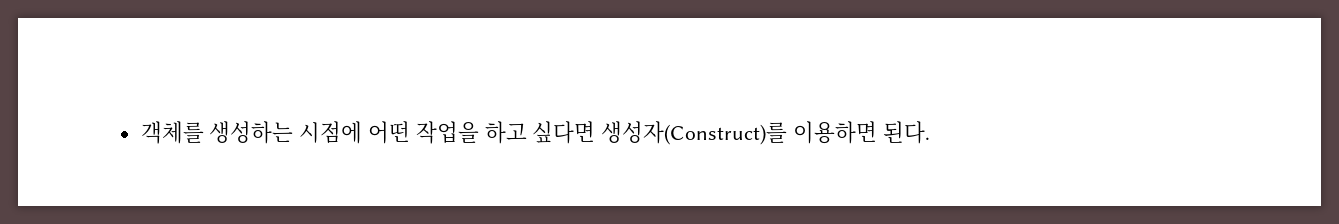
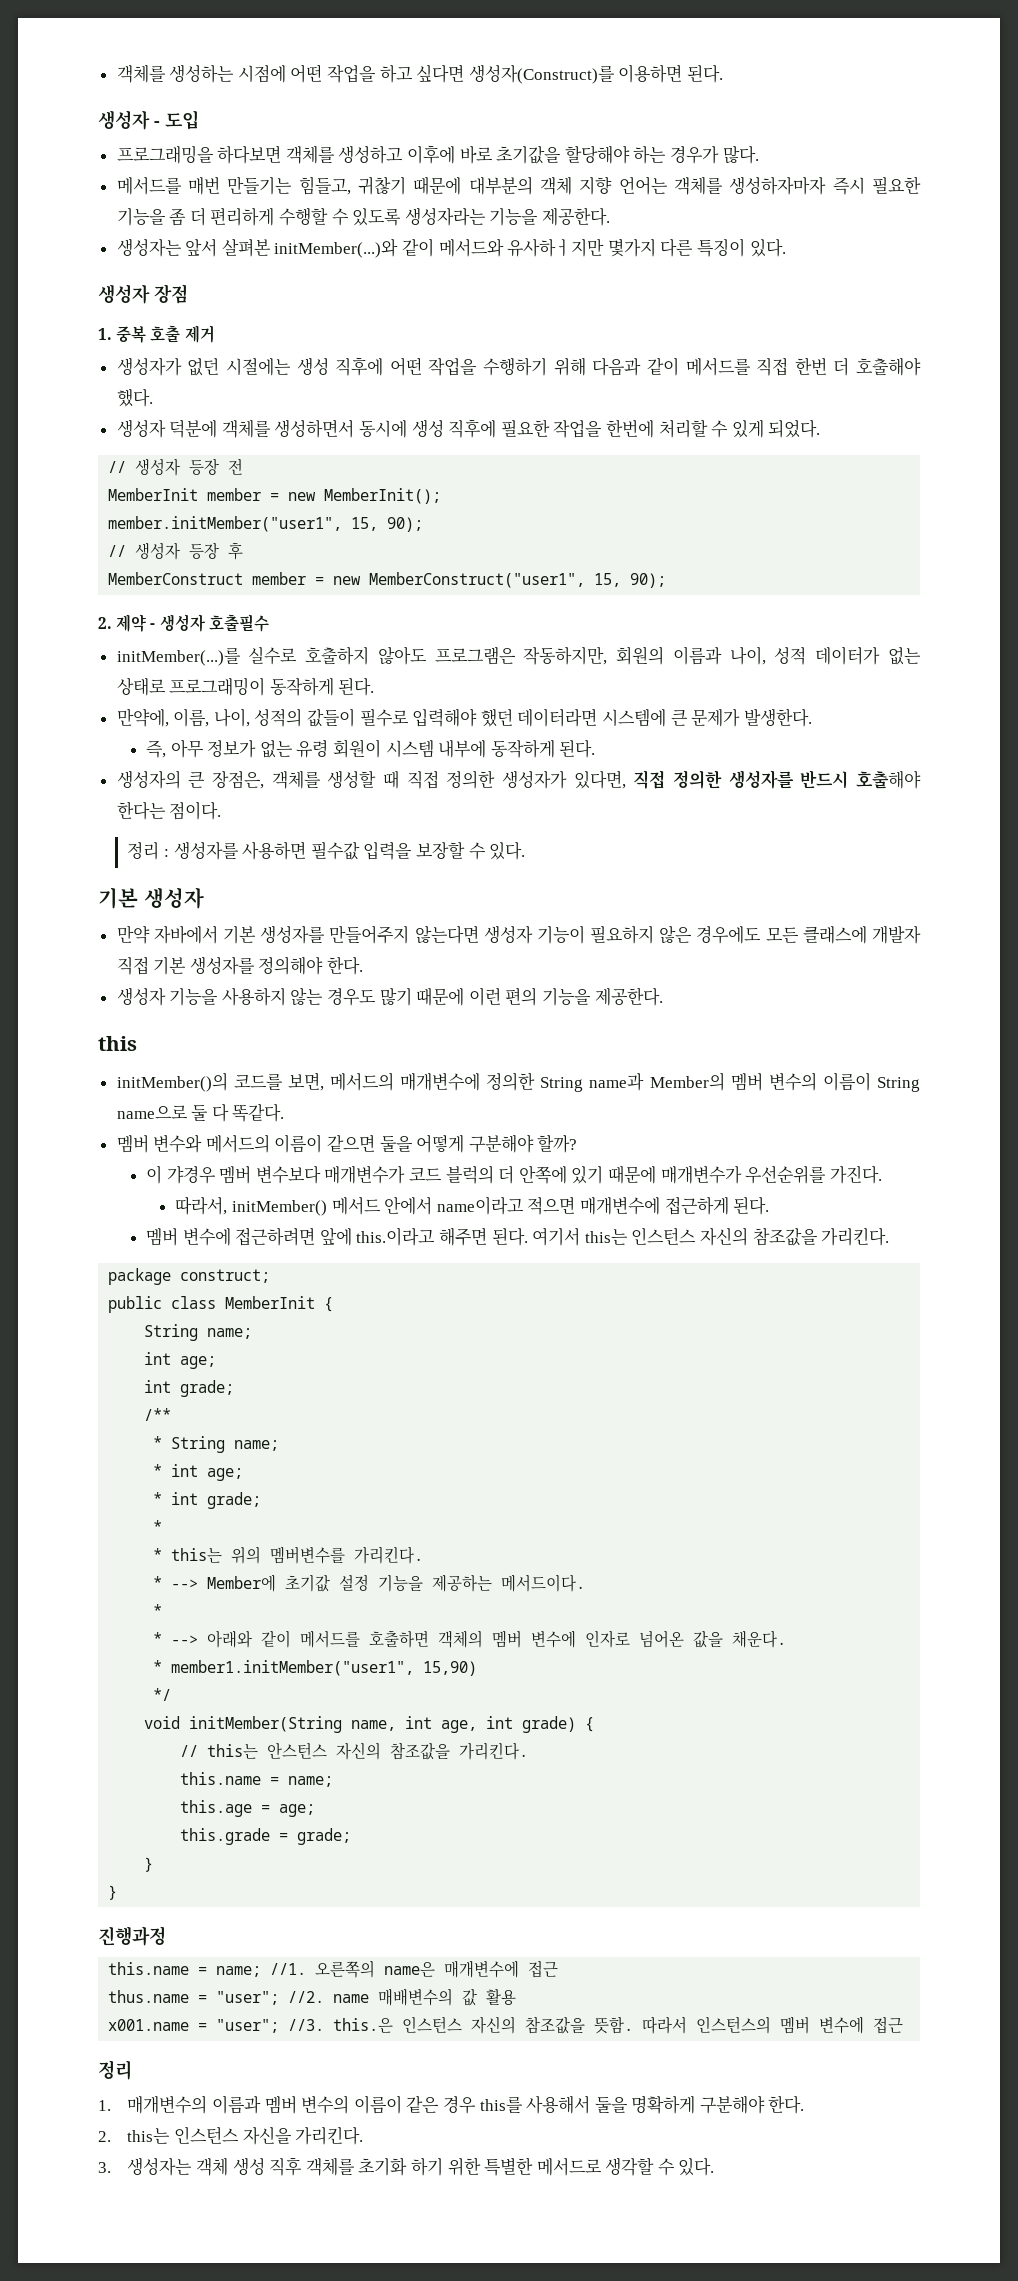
+ 생성자 - 도입
+ 프로그래밍을 하다보면 객체를 생성하고 이후에 바로 초기값을 할당해야 하는 경우가 많다.
+ 메서드를 매번 만들기는 힘들고, 귀찮기 때문에 대부분의 객체 지향 언어는 객체를 생성하자마자 즉시 필요한 기능을 좀 더 편리하게 수행할 수 있도록 생성자라는 기능을 제공한다.
+ 생성자는 앞서 살펴본 initMember(...)와 같이 메서드와 유사하ㅓ지만 몇가지 다른 특징이 있다.
+ 생성자 장점
+ 1. 중복 호출 제거
+ 생성자가 없던 시절에는 생성 직후에 어떤 작업을 수행하기 위해 다음과 같이 메서드를 직접 한번 더 호출해야 했다.
+ 생성자 덕분에 객체를 생성하면서 동시에 생성 직후에 필요한 작업을 한번에 처리할 수 있게 되었다.
+ // 생성자 등장 전
+ MemberInit member = new MemberInit();
+ member.initMember("user1", 15, 90);
+ // 생성자 등장 후
+ MemberConstruct member = new MemberConstruct("user1", 15, 90);
+ 2. 제약 - 생성자 호출필수
+ initMember(...)를 실수로 호출하지 않아도 프로그램은 작동하지만, 회원의 이름과 나이, 성적 데이터가 없는 상태로 프로그래밍이 동작하게 된다.
+ 만약에, 이름, 나이, 성적의 값들이 필수로 입력해야 했던 데이터라면 시스템에 큰 문제가 발생한다.
+ 즉, 아무 정보가 없는 유령 회원이 시스템 내부에 동작하게 된다.
+ 생성자의 큰 장점은, 객체를 생성할 때 직접 정의한 생성자가 있다면, 직접 정의한 생성자를 반드시 호출해야 한다는 점이다.
+ 정리 : 생성자를 사용하면 필수값 입력을 보장할 수 있다.
+ 기본 생성자
+ 만약 자바에서 기본 생성자를 만들어주지 않는다면 생성자 기능이 필요하지 않은 경우에도 모든 클래스에 개발자 직접 기본 생성자를 정의해야 한다.
+ 생성자 기능을 사용하지 않는 경우도 많기 때문에 이런 편의 기능을 제공한다.
+ this
+ initMember()의 코드를 보면, 메서드의 매개변수에 정의한 String name과 Member의 멤버 변수의 이름이 String name으로 둘 다 똑같다.
+ 멤버 변수와 메서드의 이름이 같으면 둘을 어떻게 구분해야 할까?
+ 이 갸경우 멤버 변수보다 매개변수가 코드 블럭의 더 안쪽에 있기 때문에 매개변수가 우선순위를 가진다.
+ 따라서, initMember() 메서드 안에서 name이라고 적으면 매개변수에 접근하게 된다.
+ 멤버 변수에 접근하려면 앞에 this.이라고 해주면 된다. 여기서 this는 인스턴스 자신의 참조값을 가리킨다.
+ package construct;
+ public class MemberInit {
+ String name;
+ int age;
+ int grade;
+ /**
+ * String name;
+ * int age;
+ * int grade;
+ *
+ * this는 위의 멤버변수를 가리킨다.
+ * --> Member에 초기값 설정 기능을 제공하는 메서드이다.
+ *
+ * --> 아래와 같이 메서드를 호출하면 객체의 멤버 변수에 인자로 넘어온 값을 채운다.
+ * member1.initMember("user1", 15,90)
+ */
+ void initMember(String name, int age, int grade) {
+ // this는 안스턴스 자신의 참조값을 가리킨다.
+ this.name = name;
+ this.age = age;
+ this.grade = grade;
+ }
+ }
+ 진행과정
+ this.name = name; //1. 오른쪽의 name은 매개변수에 접근
+ thus.name = "user"; //2. name 매배변수의 값 활용
+ x001.name = "user"; //3. this.은 인스턴스 자신의 참조값을 뜻함. 따라서 인스턴스의 멤버 변수에 접근
+ 정리
+ 1. 매개변수의 이름과 멤버 변수의 이름이 같은 경우 this를 사용해서 둘을 명확하게 구분해야 한다.
+ 2. this는 인스턴스 자신을 가리킨다.
+ 3. 생성자는 객체 생성 직후 객체를 초기화 하기 위한 특별한 메서드로 생각할 수 있다.

